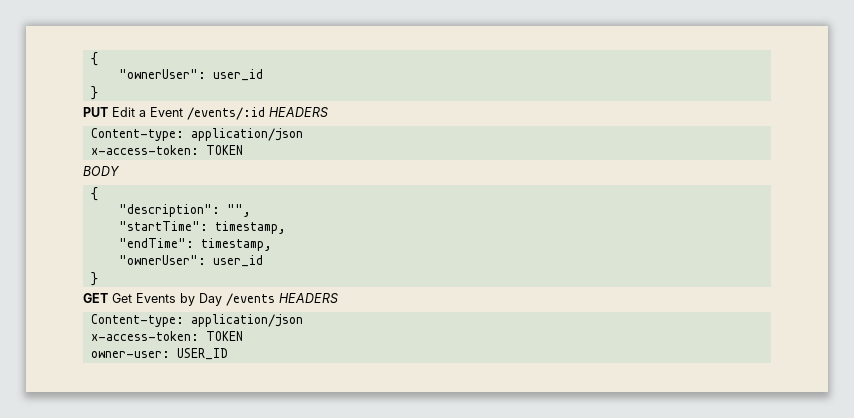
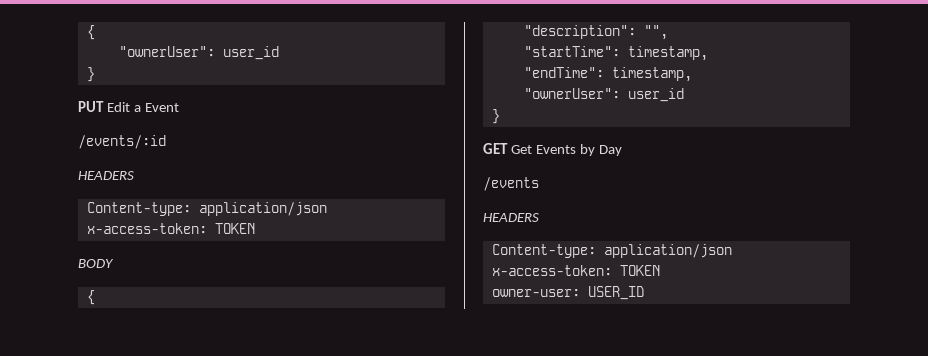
- PUT Edit a Event /events/:id HEADERS
+ PUT Edit a Event
+ /events/:id
+ HEADERS
- GET Get Events by Day /events HEADERS
+ GET Get Events by Day
+ /events
+ HEADERS

